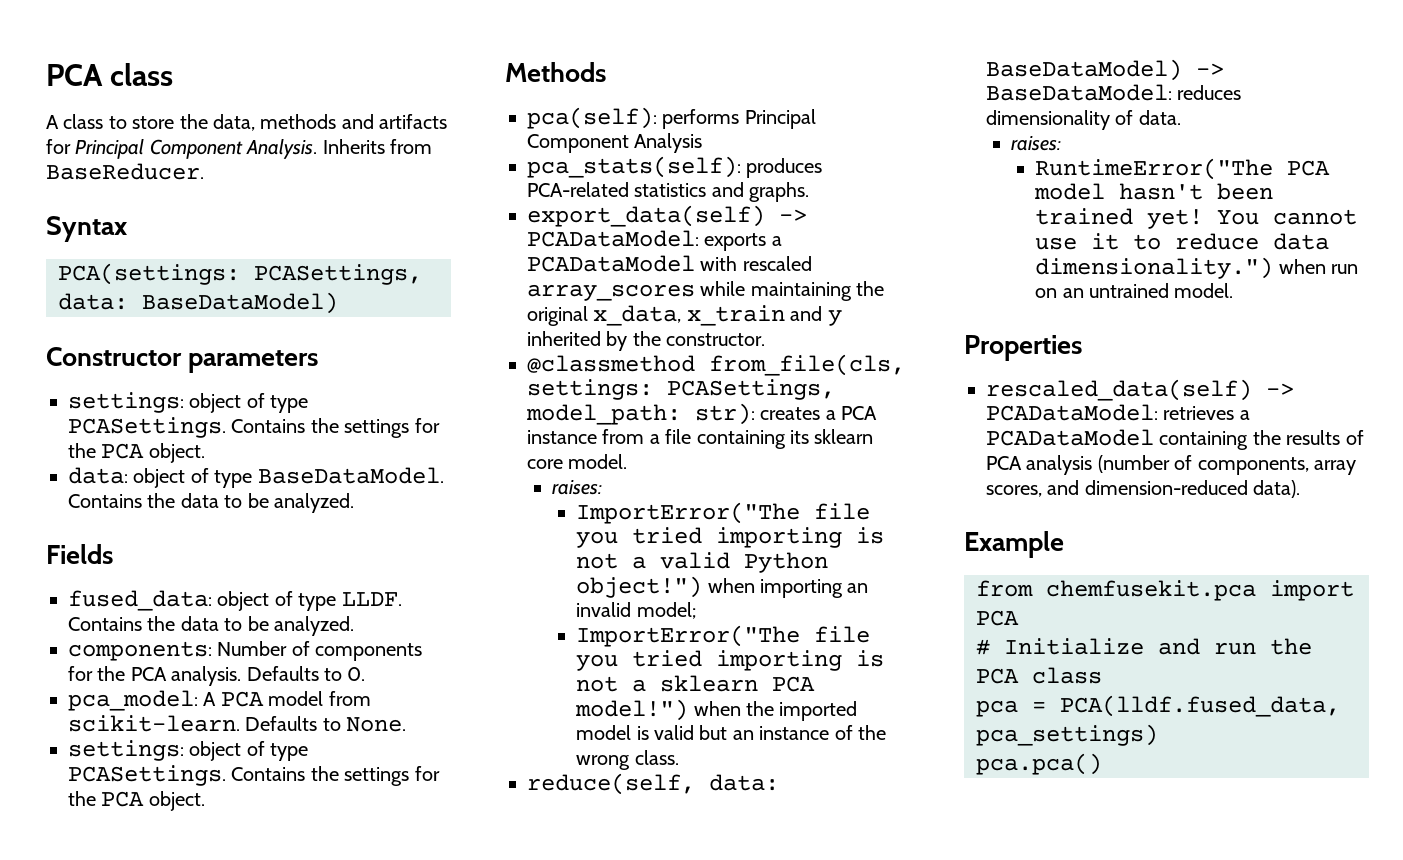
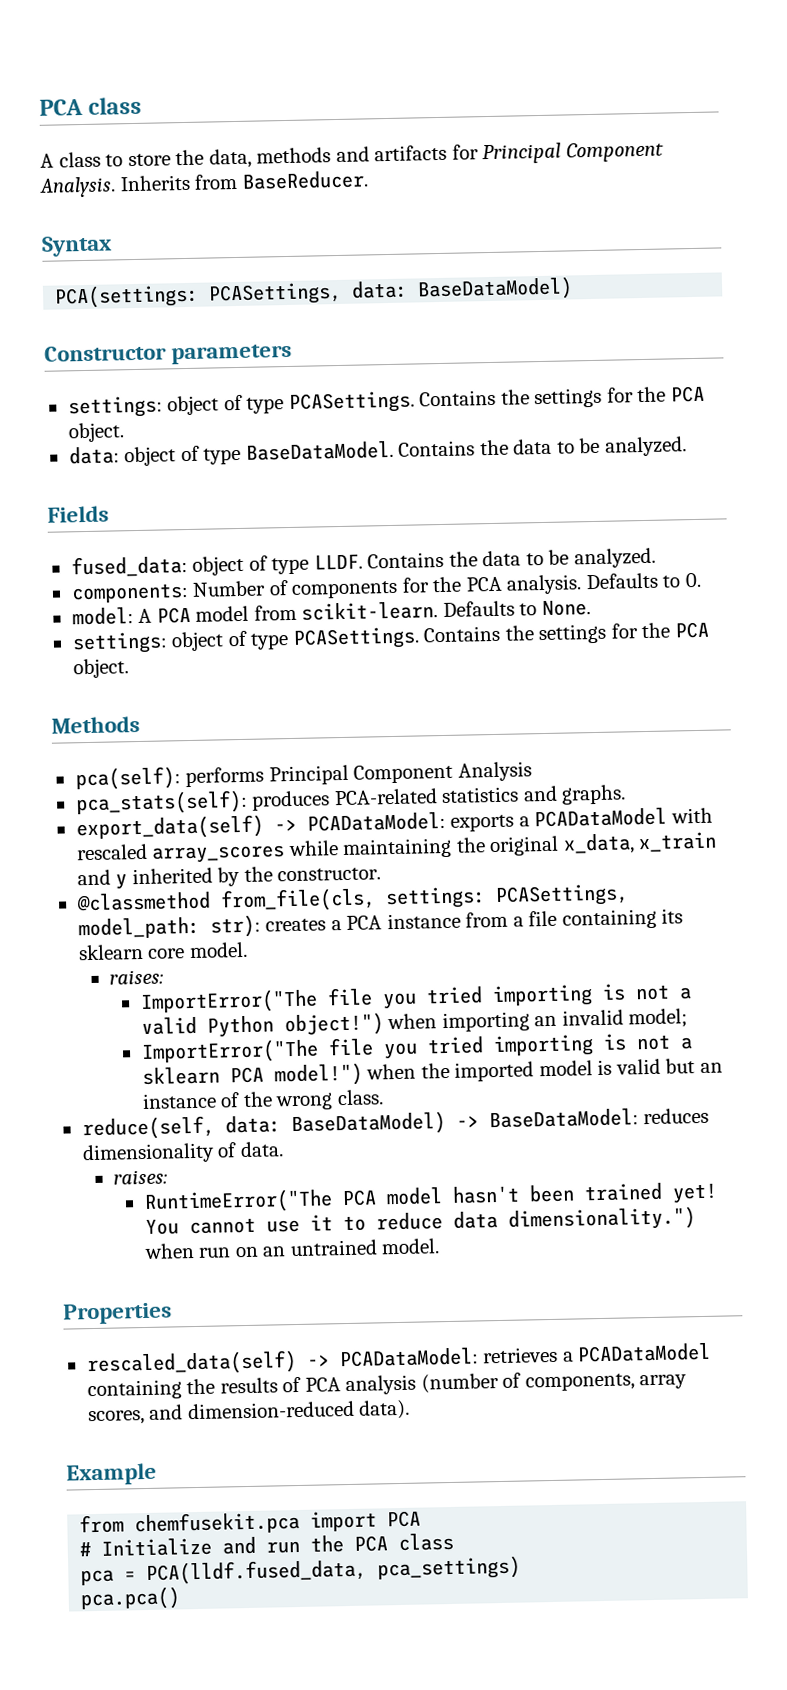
- pca_model: A PCA model from scikit-learn.
+ model: A PCA model from scikit-learn.

